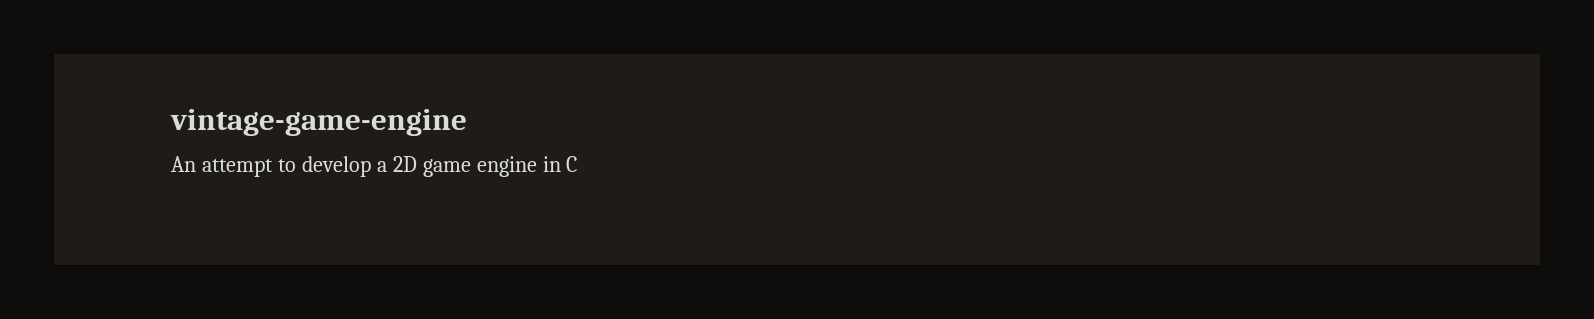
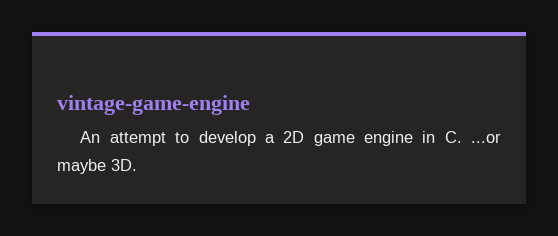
- An attempt to develop a 2D game engine in C
+ An attempt to develop a 2D game engine in C. ...or maybe 3D.

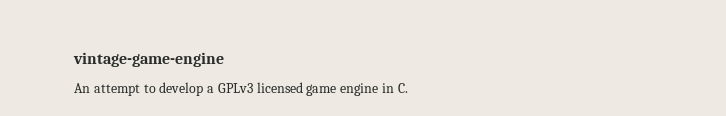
- An attempt to develop a 2D game engine in C. ...or maybe 3D.
+ An attempt to develop a GPLv3 licensed game engine in C.

